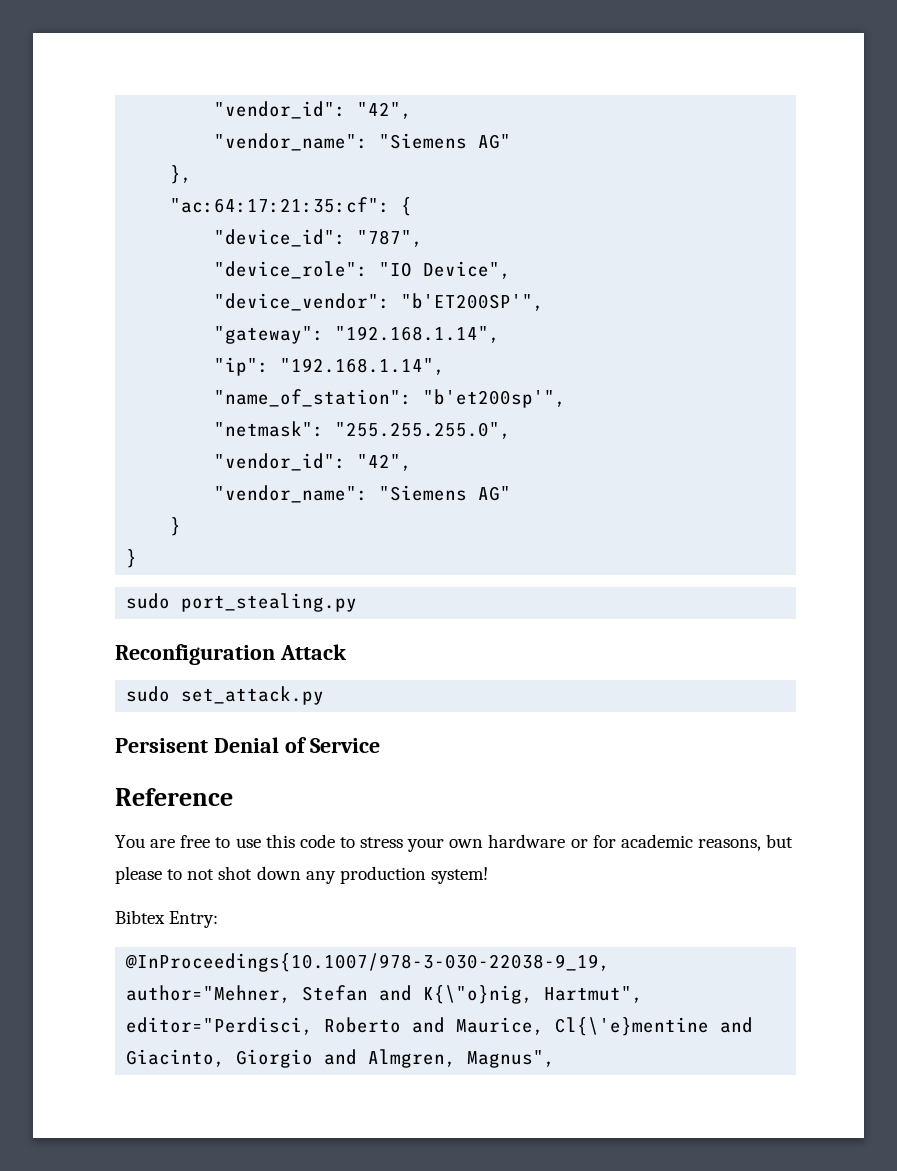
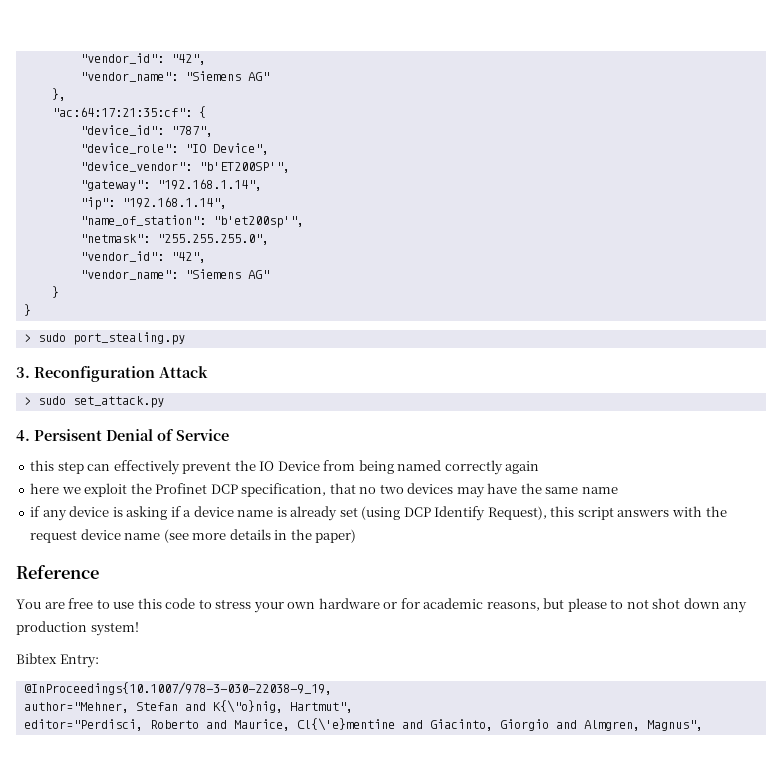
- sudo port_stealing.py
+ > sudo port_stealing.py
- Reconfiguration Attack
+ 3. Reconfiguration Attack
- sudo set_attack.py
+ > sudo set_attack.py
- Persisent Denial of Service
+ 4. Persisent Denial of Service
+ this step can effectively prevent the IO Device from being named correctly again
+ here we exploit the Profinet DCP specification, that no two devices may have the same name
+ if any device is asking if a device name is already set (using DCP Identify Request), this script answers with the request device name (see more details in the paper)

